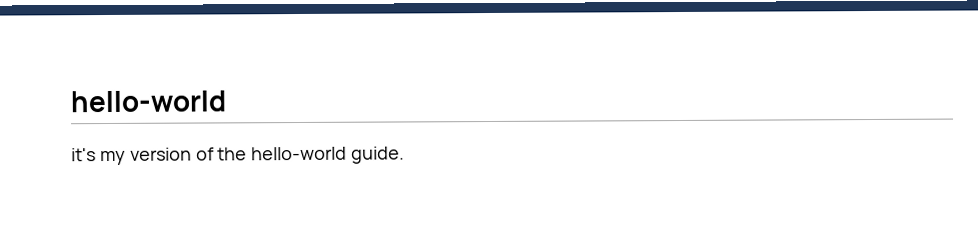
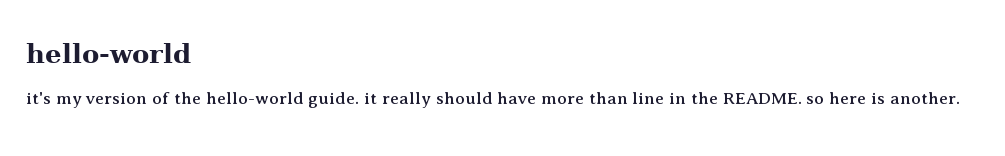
- it's my version of the hello-world guide.
+ it's my version of the hello-world guide. it really should have more than line in the README. so here is another.

